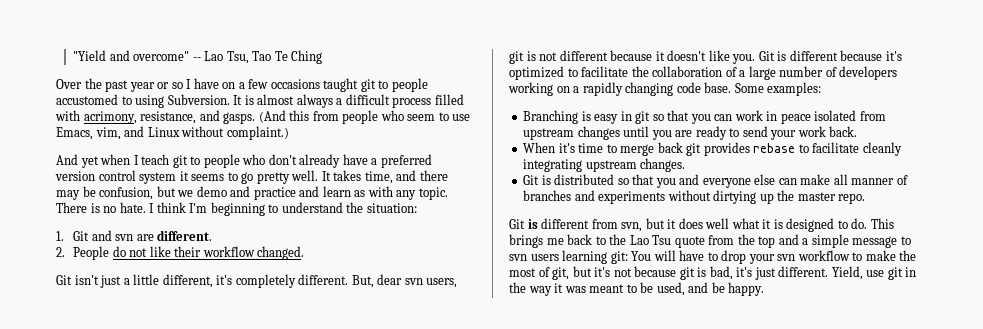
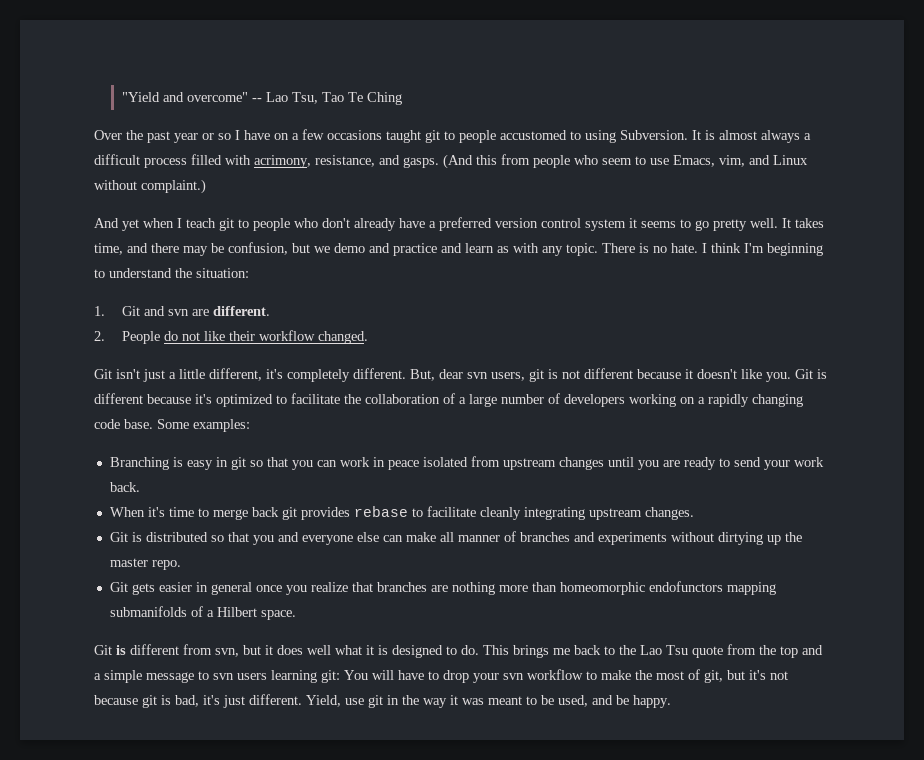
+ Git gets easier in general once you realize that branches are nothing more than homeomorphic endofunctors mapping submanifolds of a Hilbert space.

